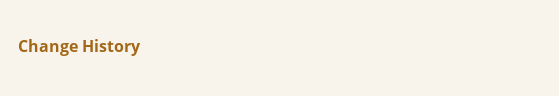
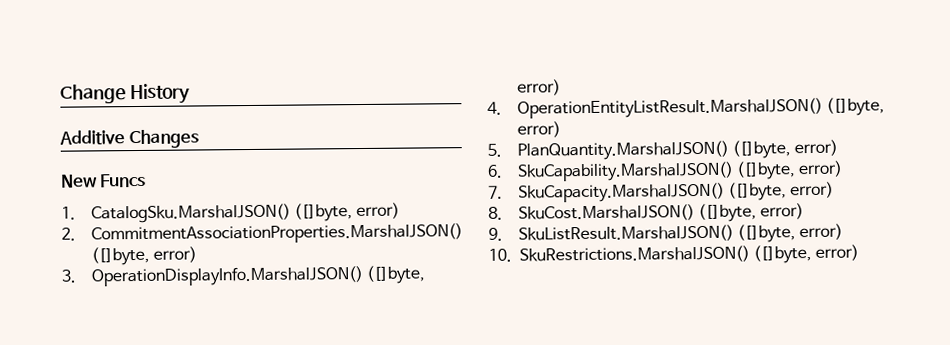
+ Additive Changes
+ New Funcs
+ 1. CatalogSku.MarshalJSON() ([]byte, error)
+ 2. CommitmentAssociationProperties.MarshalJSON() ([]byte, error)
+ 3. OperationDisplayInfo.MarshalJSON() ([]byte, error)
+ 4. OperationEntityListResult.MarshalJSON() ([]byte, error)
+ 5. PlanQuantity.MarshalJSON() ([]byte, error)
+ 6. SkuCapability.MarshalJSON() ([]byte, error)
+ 7. SkuCapacity.MarshalJSON() ([]byte, error)
+ 8. SkuCost.MarshalJSON() ([]byte, error)
+ 9. SkuListResult.MarshalJSON() ([]byte, error)
+ 10. SkuRestrictions.MarshalJSON() ([]byte, error)

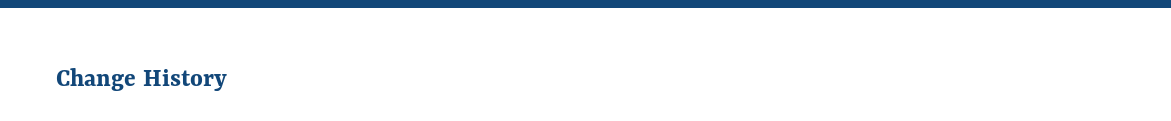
- Additive Changes
- New Funcs
- 1. CatalogSku.MarshalJSON() ([]byte, error)
- 2. CommitmentAssociationProperties.MarshalJSON() ([]byte, error)
- 3. OperationDisplayInfo.MarshalJSON() ([]byte, error)
- 4. OperationEntityListResult.MarshalJSON() ([]byte, error)
- 5. PlanQuantity.MarshalJSON() ([]byte, error)
- 6. SkuCapability.MarshalJSON() ([]byte, error)
- 7. SkuCapacity.MarshalJSON() ([]byte, error)
- 8. SkuCost.MarshalJSON() ([]byte, error)
- 9. SkuListResult.MarshalJSON() ([]byte, error)
- 10. SkuRestrictions.MarshalJSON() ([]byte, error)

